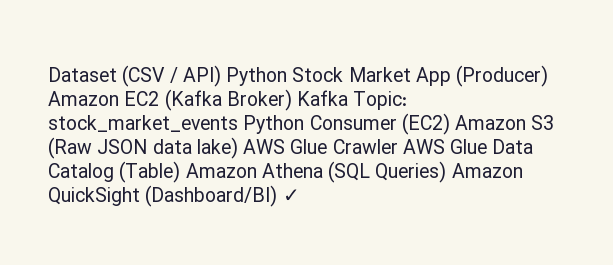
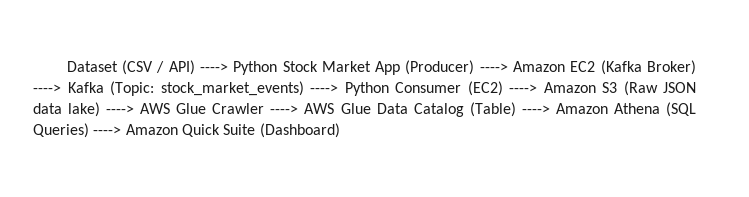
- Dataset (CSV / API) Python Stock Market App (Producer) Amazon EC2 (Kafka Broker) Kafka Topic: stock_market_events Python Consumer (EC2) Amazon S3 (Raw JSON data lake) AWS Glue Crawler AWS Glue Data Catalog (Table) Amazon Athena (SQL Queries) Amazon QuickSight (Dashboard/BI) ✓
+ Dataset (CSV / API) ----> Python Stock Market App (Producer) ----> Amazon EC2 (Kafka Broker) ----> Kafka (Topic: stock_market_events) ----> Python Consumer (EC2) ----> Amazon S3 (Raw JSON data lake) ----> AWS Glue Crawler ----> AWS Glue Data Catalog (Table) ----> Amazon Athena (SQL Queries) ----> Amazon Quick Suite (Dashboard)

